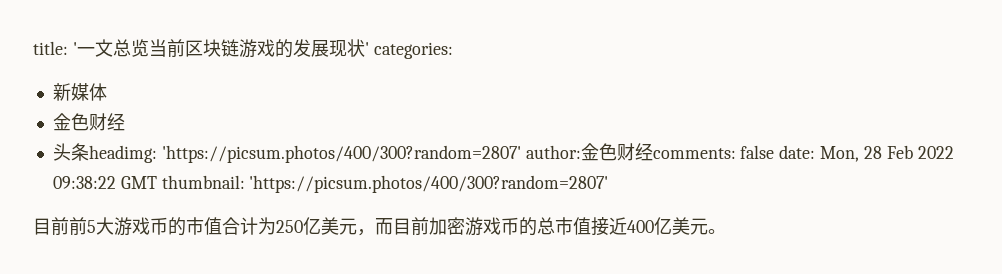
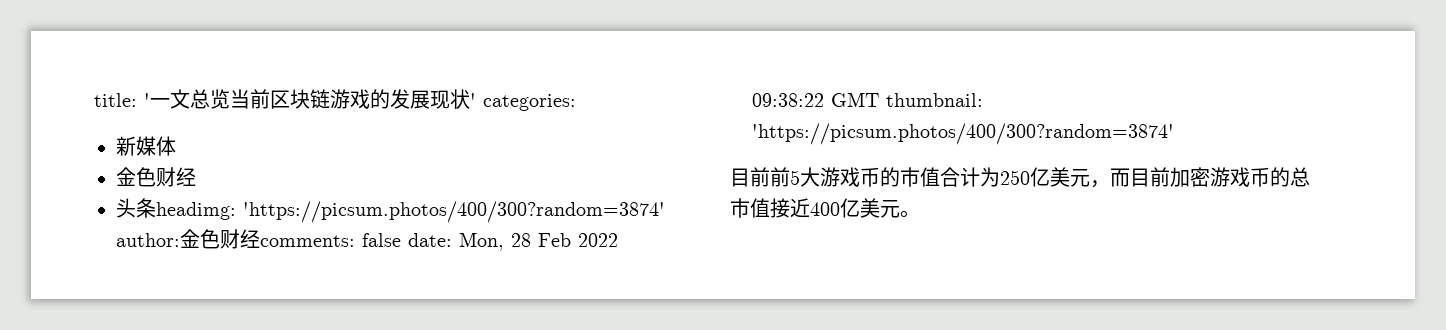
- 头条headimg: 'https://picsum.photos/400/300?random=2807' author:金色财经comments: false date: Mon, 28 Feb 2022 09:38:22 GMT thumbnail: 'https://picsum.photos/400/300?random=2807'
+ 头条headimg: 'https://picsum.photos/400/300?random=3874' author:金色财经comments: false date: Mon, 28 Feb 2022 09:38:22 GMT thumbnail: 'https://picsum.photos/400/300?random=3874'

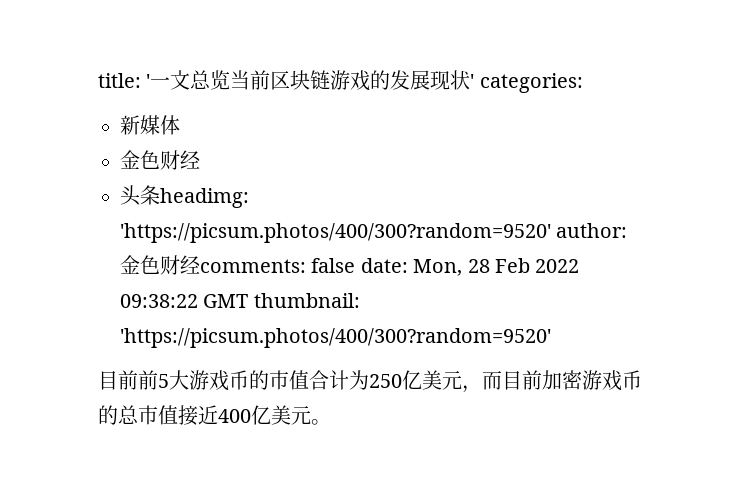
- 头条headimg: 'https://picsum.photos/400/300?random=3874' author:金色财经comments: false date: Mon, 28 Feb 2022 09:38:22 GMT thumbnail: 'https://picsum.photos/400/300?random=3874'
+ 头条headimg: 'https://picsum.photos/400/300?random=9520' author:金色财经comments: false date: Mon, 28 Feb 2022 09:38:22 GMT thumbnail: 'https://picsum.photos/400/300?random=9520'

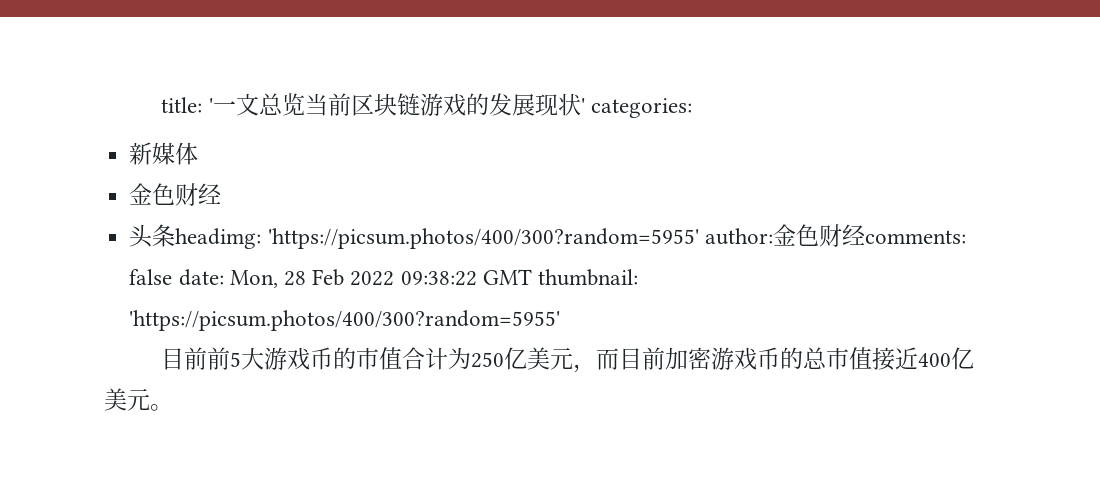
- 头条headimg: 'https://picsum.photos/400/300?random=9520' author:金色财经comments: false date: Mon, 28 Feb 2022 09:38:22 GMT thumbnail: 'https://picsum.photos/400/300?random=9520'
+ 头条headimg: 'https://picsum.photos/400/300?random=5955' author:金色财经comments: false date: Mon, 28 Feb 2022 09:38:22 GMT thumbnail: 'https://picsum.photos/400/300?random=5955'

